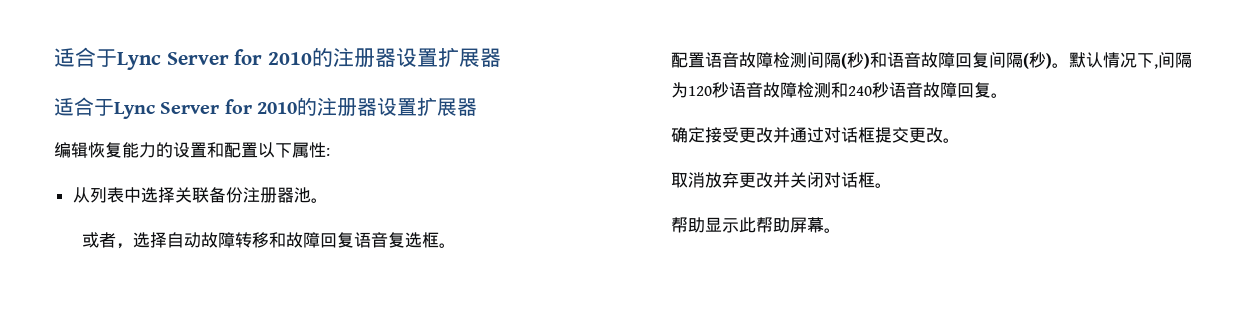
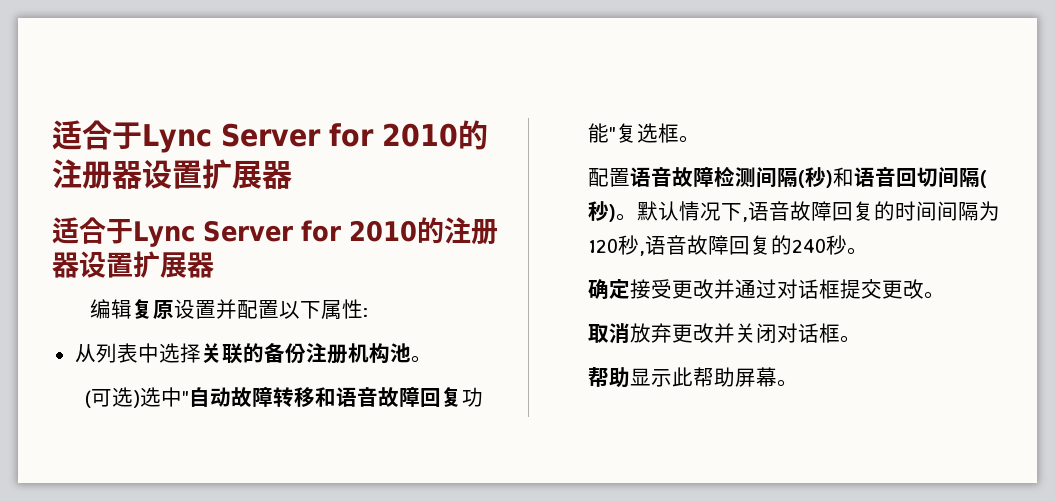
- 编辑恢复能力的设置和配置以下属性:
+ 编辑复原设置并配置以下属性:
- 从列表中选择关联备份注册器池。
+ 从列表中选择关联的备份注册机构池。
- 或者，选择自动故障转移和故障回复语音复选框。
+ (可选)选中"自动故障转移和语音故障回复功能"复选框。
- 配置语音故障检测间隔(秒)和语音故障回复间隔(秒)。
+ 配置语音故障检测间隔(秒)和语音回切间隔(秒)。
- 默认情况下,间隔为120秒语音故障检测和240秒语音故障回复。
+ 默认情况下,语音故障回复的时间间隔为120秒,语音故障回复的240秒。

